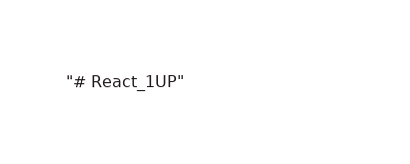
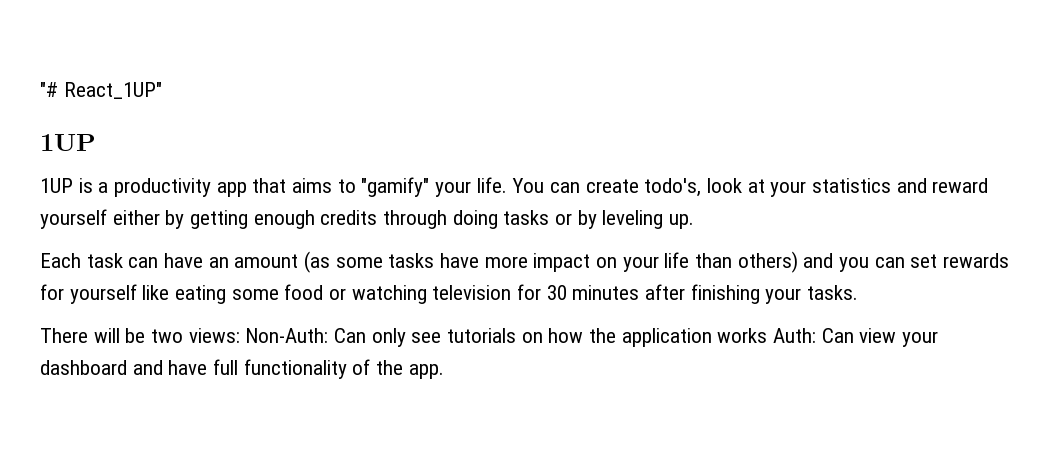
  "# React_1UP"
+ 1UP
+ 1UP is a productivity app that aims to "gamify" your life. You can create todo's, look at your statistics and reward yourself either by getting enough credits through doing tasks or by leveling up.
+ Each task can have an amount (as some tasks have more impact on your life than others) and you can set rewards for yourself like eating some food or watching television for 30 minutes after finishing your tasks.
+ There will be two views: Non-Auth: Can only see tutorials on how the application works Auth: Can view your dashboard and have full functionality of the app.

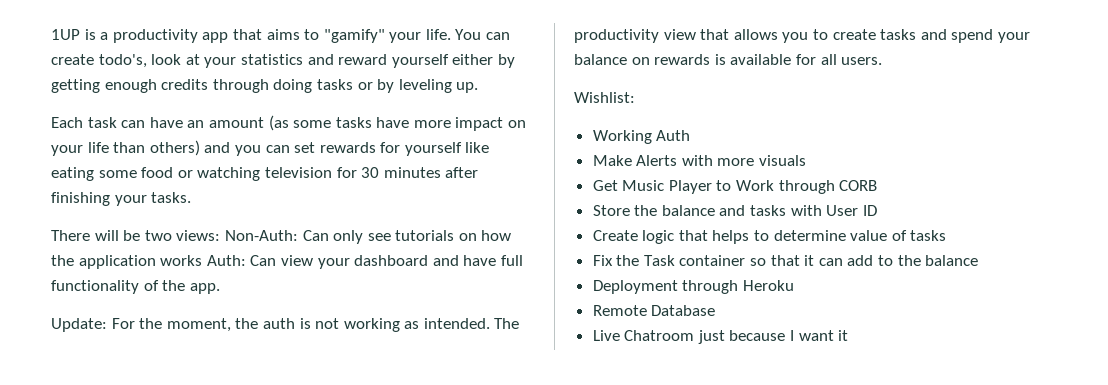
- "# React_1UP"
- 1UP
+ Update: For the moment, the auth is not working as intended. The productivity view that allows you to create tasks and spend your balance on rewards is available for all users.
+ Wishlist:
+ Working Auth
+ Make Alerts with more visuals
+ Get Music Player to Work through CORB
+ Store the balance and tasks with User ID
+ Create logic that helps to determine value of tasks
+ Fix the Task container so that it can add to the balance
+ Deployment through Heroku
+ Remote Database
+ Live Chatroom just because I want it

